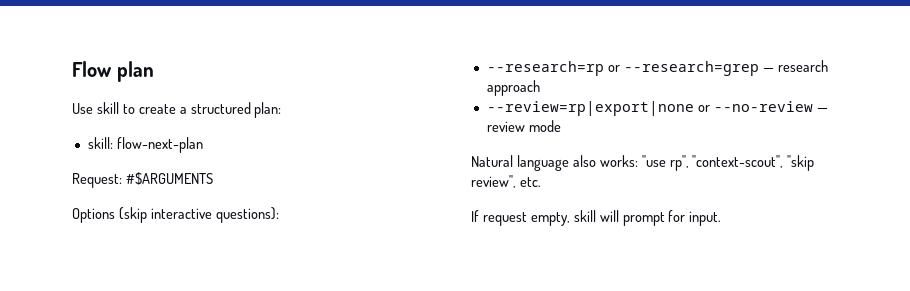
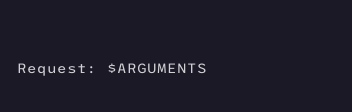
- Flow plan
- Use skill to create a structured plan:
- skill: flow-next-plan
- Request: #$ARGUMENTS
- Options (skip interactive questions):
- --research=rp or --research=grep — research approach
- --review=rp|export|none or --no-review — review mode
- Natural language also works: "use rp", "context-scout", "skip review", etc.
- If request empty, skill will prompt for input.
+ Request: $ARGUMENTS

